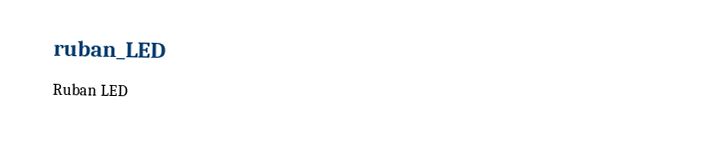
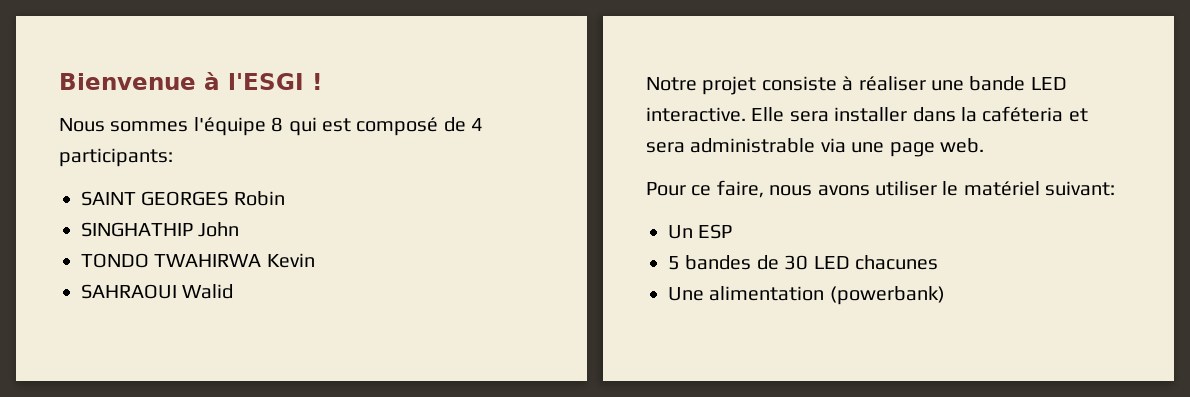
- ruban_LED
- Ruban LED
+ Bienvenue à l'ESGI !
+ Nous sommes l'équipe 8 qui est composé de 4 participants:
+ SAINT GEORGES Robin
+ SINGHATHIP John
+ TONDO TWAHIRWA Kevin
+ SAHRAOUI Walid
+ Notre projet consiste à réaliser une bande LED interactive. Elle sera installer dans la caféteria et sera administrable via une page web.
+ Pour ce faire, nous avons utiliser le matériel suivant:
+ Un ESP
+ 5 bandes de 30 LED chacunes
+ Une alimentation (powerbank)

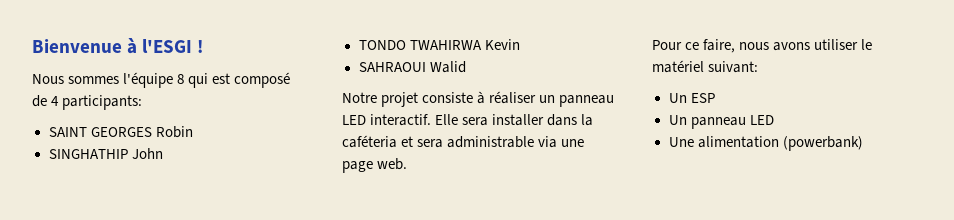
- Notre projet consiste à réaliser une bande LED interactive.
+ Notre projet consiste à réaliser un panneau LED interactif.
- 5 bandes de 30 LED chacunes
+ Un panneau LED

